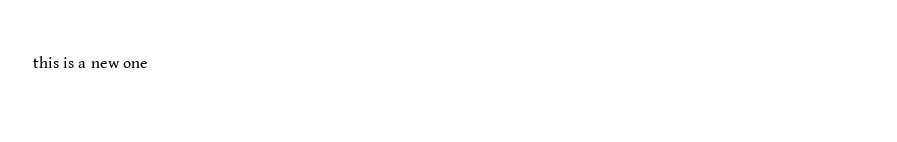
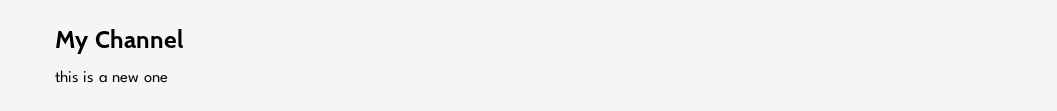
+ My Channel

